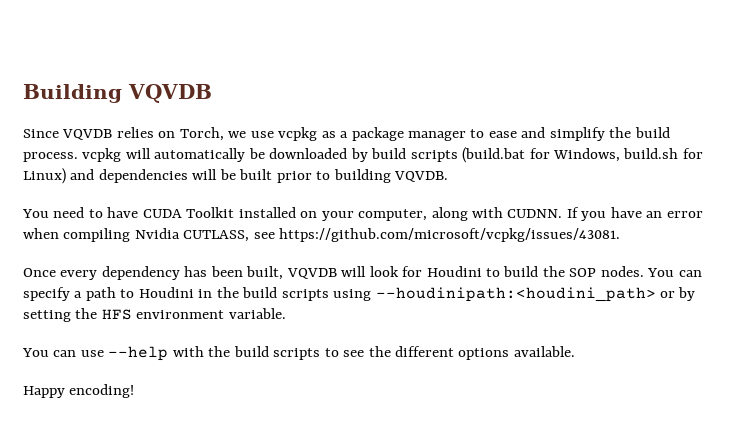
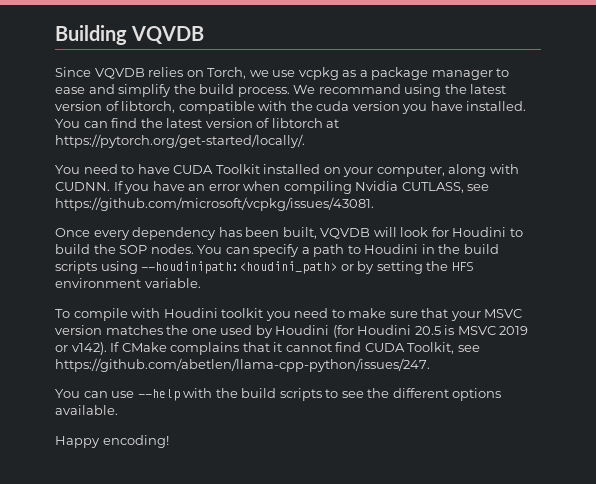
- Since VQVDB relies on Torch, we use vcpkg as a package manager to ease and simplify the build process. vcpkg will automatically be downloaded by build scripts (build.bat for Windows, build.sh for Linux) and dependencies will be built prior to building VQVDB.
+ Since VQVDB relies on Torch, we use vcpkg as a package manager to ease and simplify the build process. We recommand using the latest version of libtorch, compatible with the cuda version you have installed. You can find the latest version of libtorch at https://pytorch.org/get-started/locally/.
+ To compile with Houdini toolkit you need to make sure that your MSVC version matches the one used by Houdini (for Houdini 20.5 is MSVC 2019 or v142). If CMake complains that it cannot find CUDA Toolkit, see https://github.com/abetlen/llama-cpp-python/issues/247.

